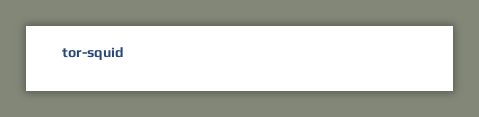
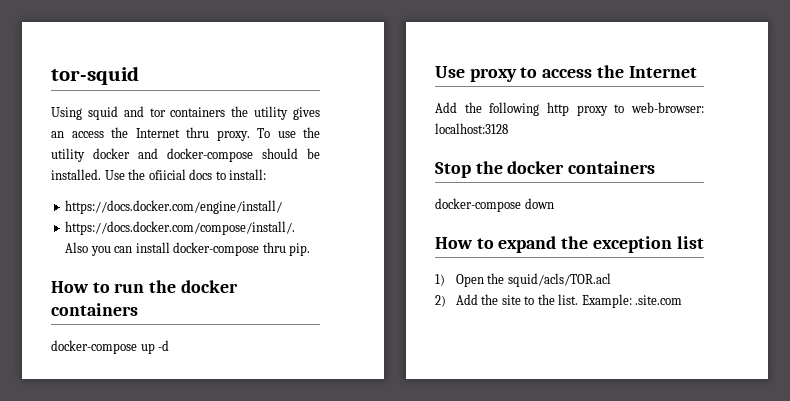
+ Using squid and tor containers the utility gives an access the Internet thru proxy. To use the utility docker and docker-compose should be installed. Use the ofiicial docs to install:
+ https://docs.docker.com/engine/install/
+ https://docs.docker.com/compose/install/. Also you can install docker-compose thru pip.
+ How to run the docker containers
+ docker-compose up -d
+ Use proxy to access the Internet
+ Add the following http proxy to web-browser: localhost:3128
+ Stop the docker containers
+ docker-compose down
+ How to expand the exception list
+ 1) Open the squid/acls/TOR.acl
+ 2) Add the site to the list. Example: .site.com

